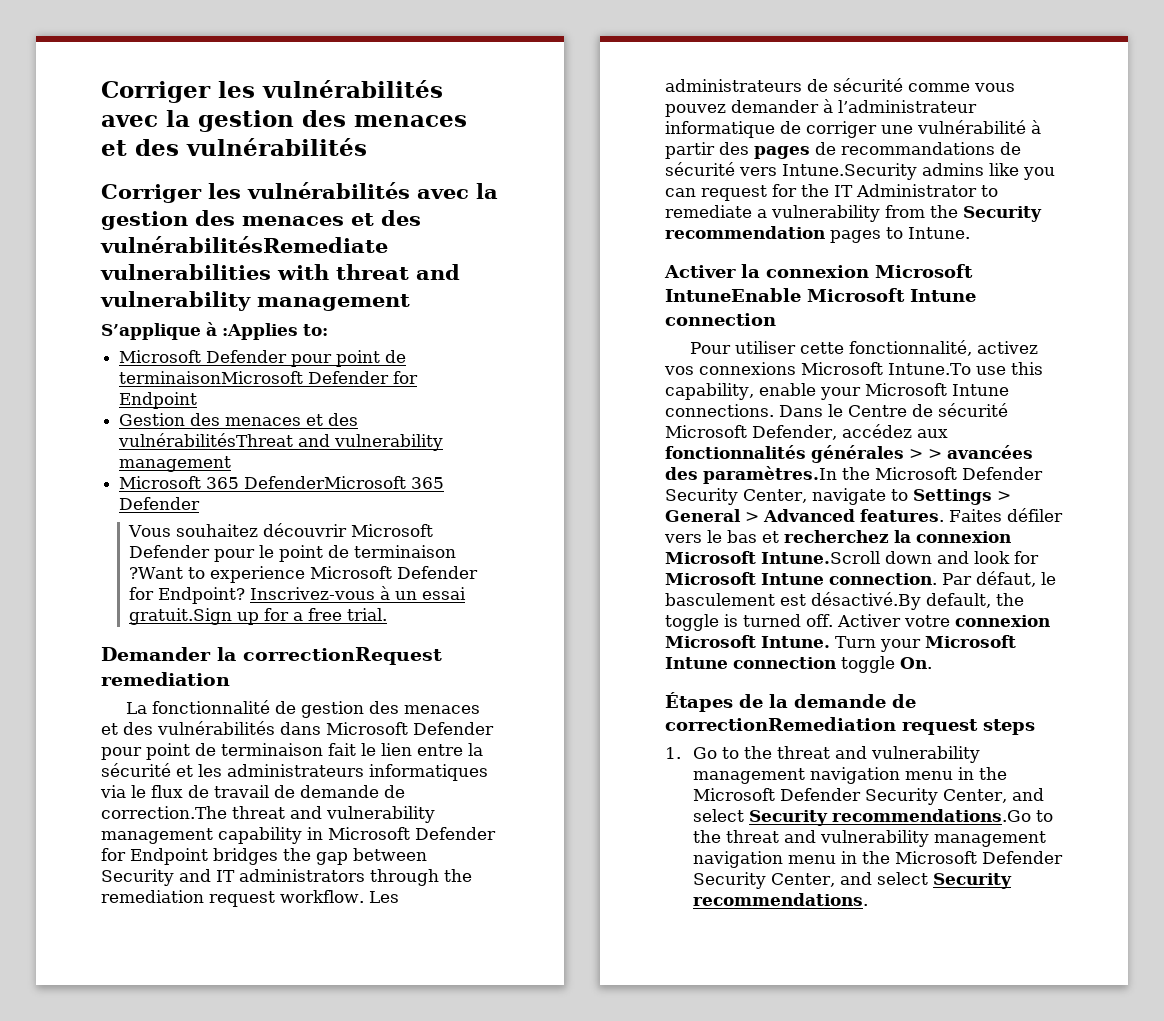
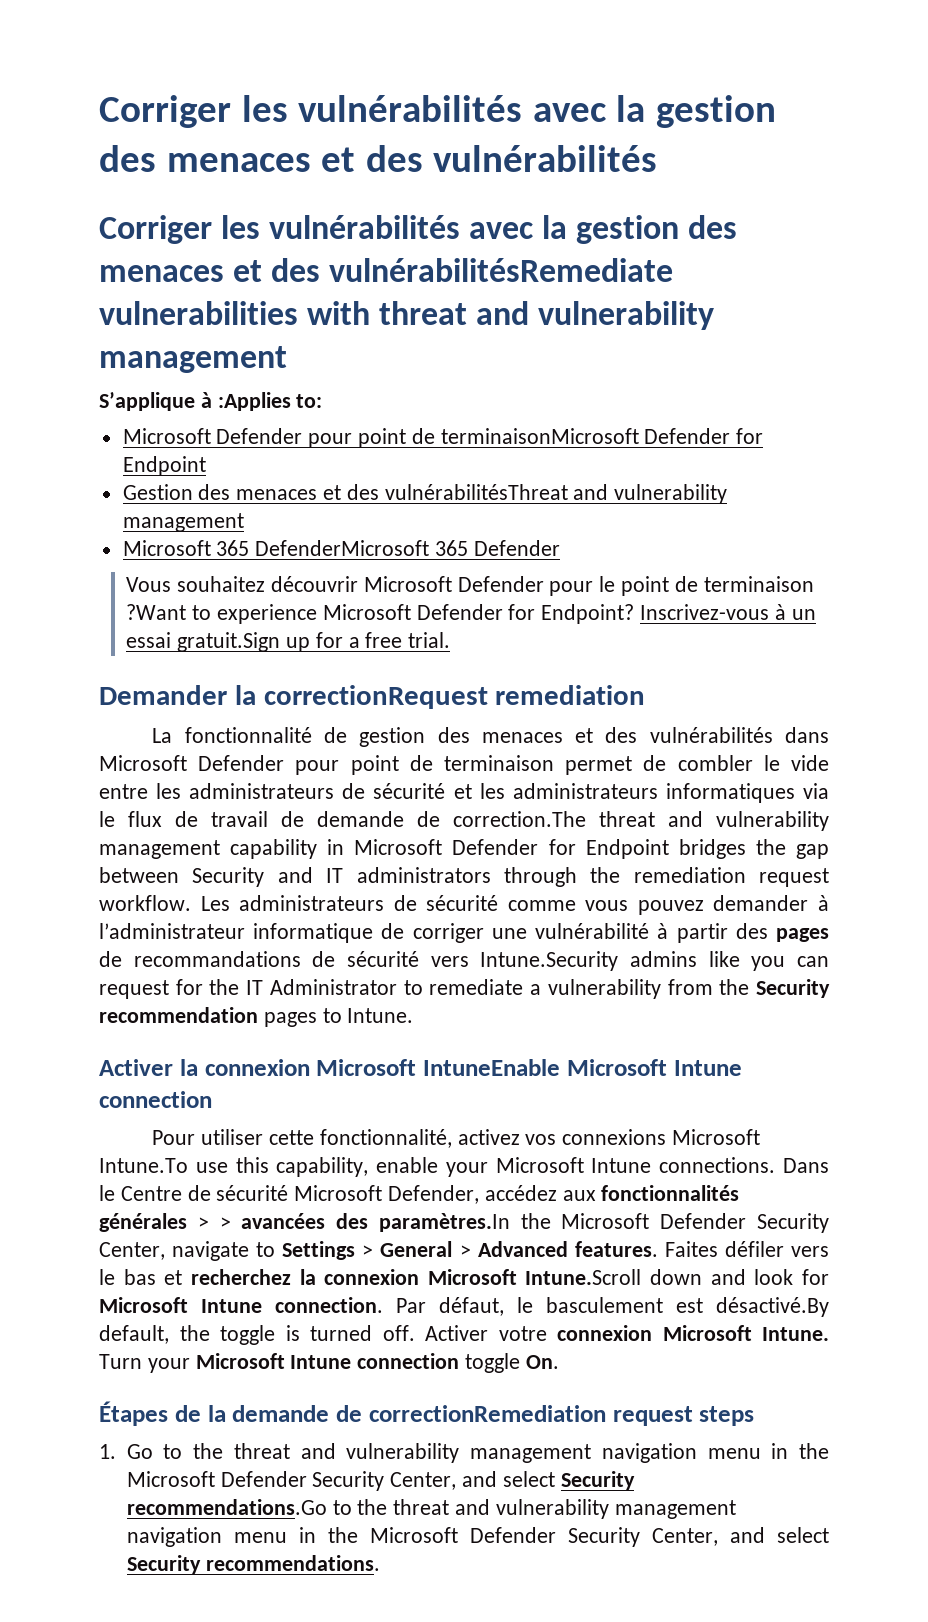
- La fonctionnalité de gestion des menaces et des vulnérabilités dans Microsoft Defender pour point de terminaison fait le lien entre la sécurité et les administrateurs informatiques via le flux de travail de demande de correction.The threat and vulnerability management capability in Microsoft Defender for Endpoint bridges the gap between Security and IT administrators through the remediation request workflow.
+ La fonctionnalité de gestion des menaces et des vulnérabilités dans Microsoft Defender pour point de terminaison permet de combler le vide entre les administrateurs de sécurité et les administrateurs informatiques via le flux de travail de demande de correction.The threat and vulnerability management capability in Microsoft Defender for Endpoint bridges the gap between Security and IT administrators through the remediation request workflow.

